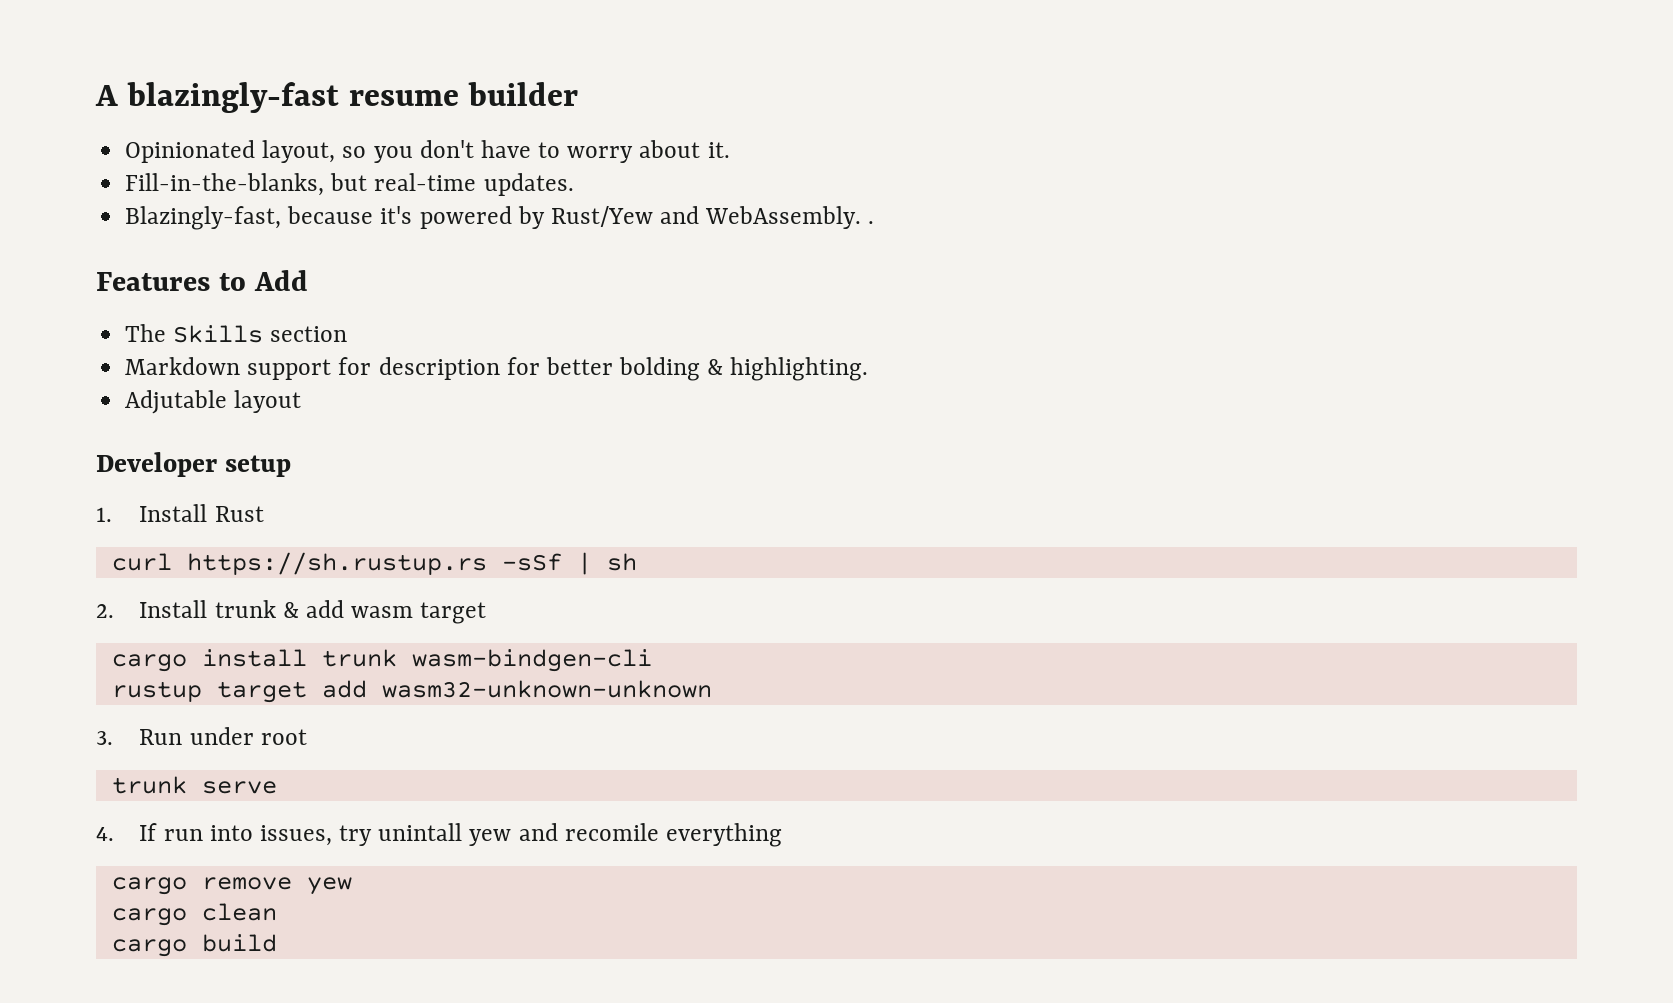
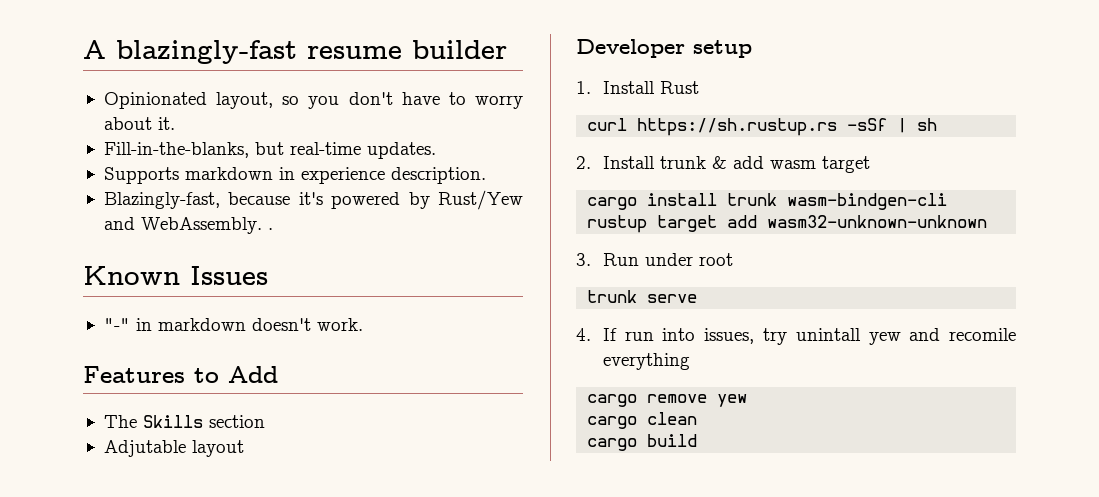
+ Supports markdown in experience description.
+ Known Issues
+ "-" in markdown doesn't work.
- Markdown support for description for better bolding & highlighting.

